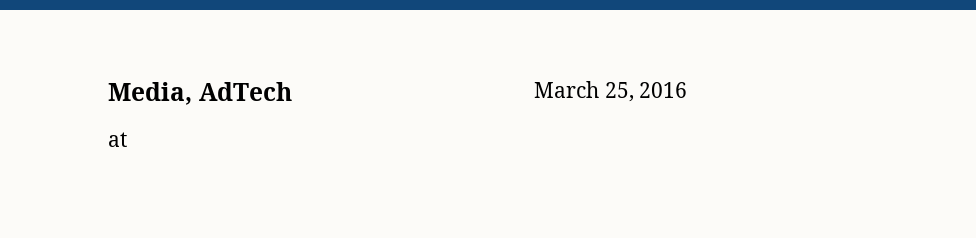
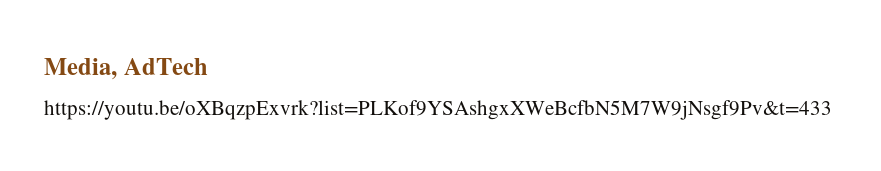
- at
- March 25, 2016
+ https://youtu.be/oXBqzpExvrk?list=PLKof9YSAshgxXWeBcfbN5M7W9jNsgf9Pv&t=433

